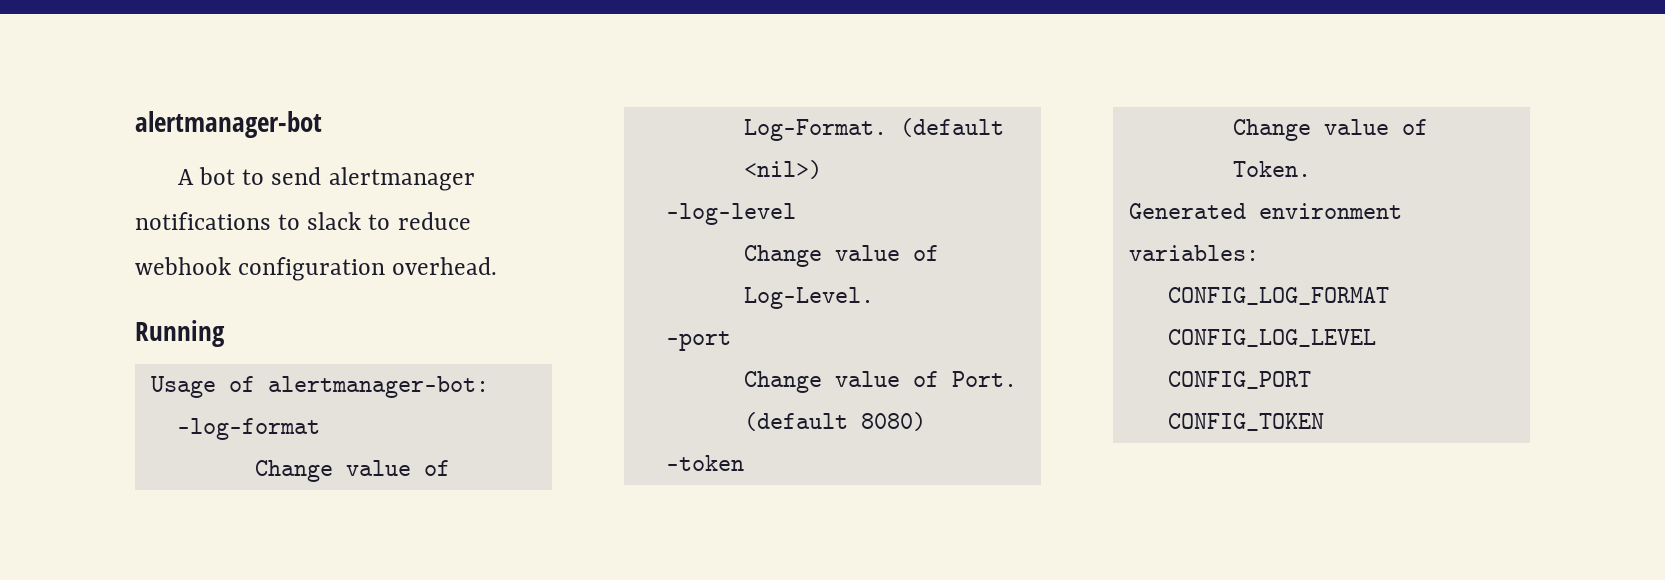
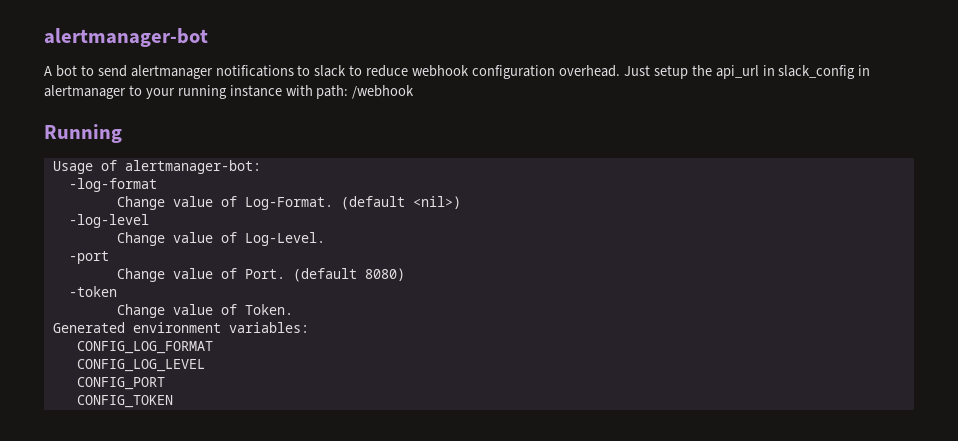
+ Just setup the api_url in slack_config in alertmanager to your running instance with path: /webhook

